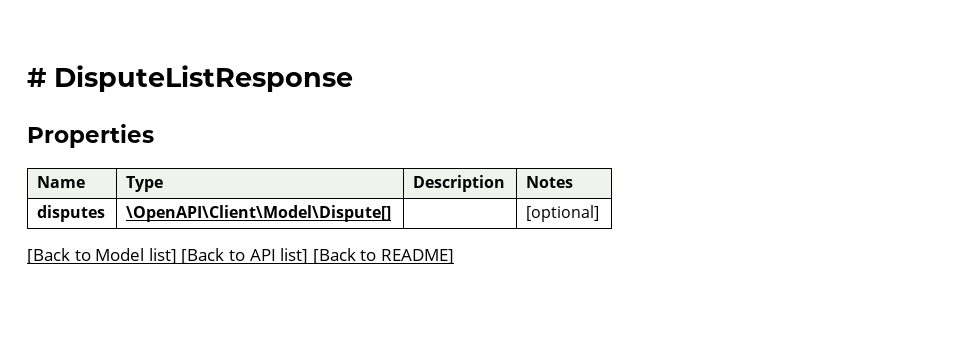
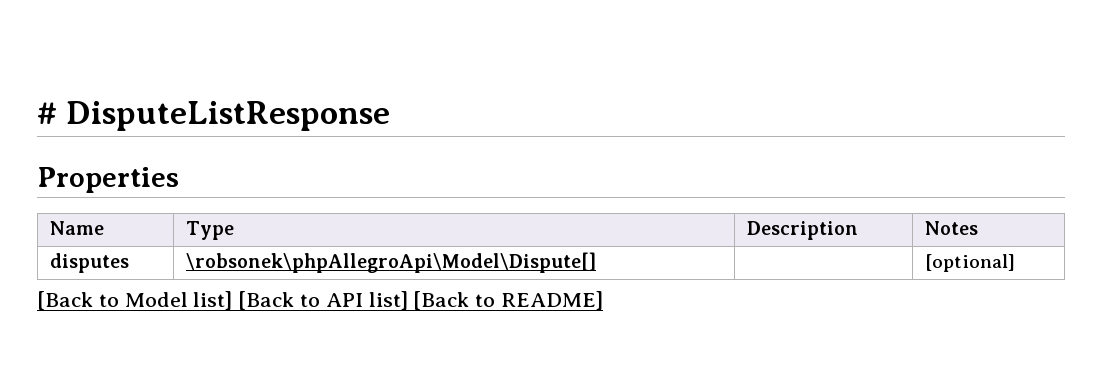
- disputes | \OpenAPI\Client\Model\Dispute[] | | [optional]
+ disputes | \robsonek\phpAllegroApi\Model\Dispute[] | | [optional]

